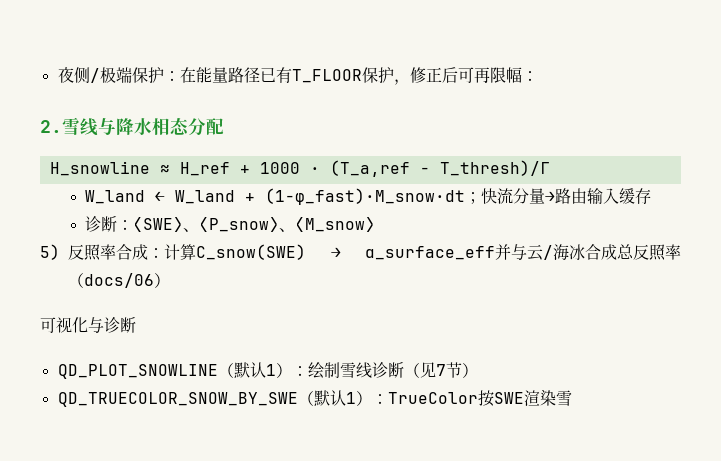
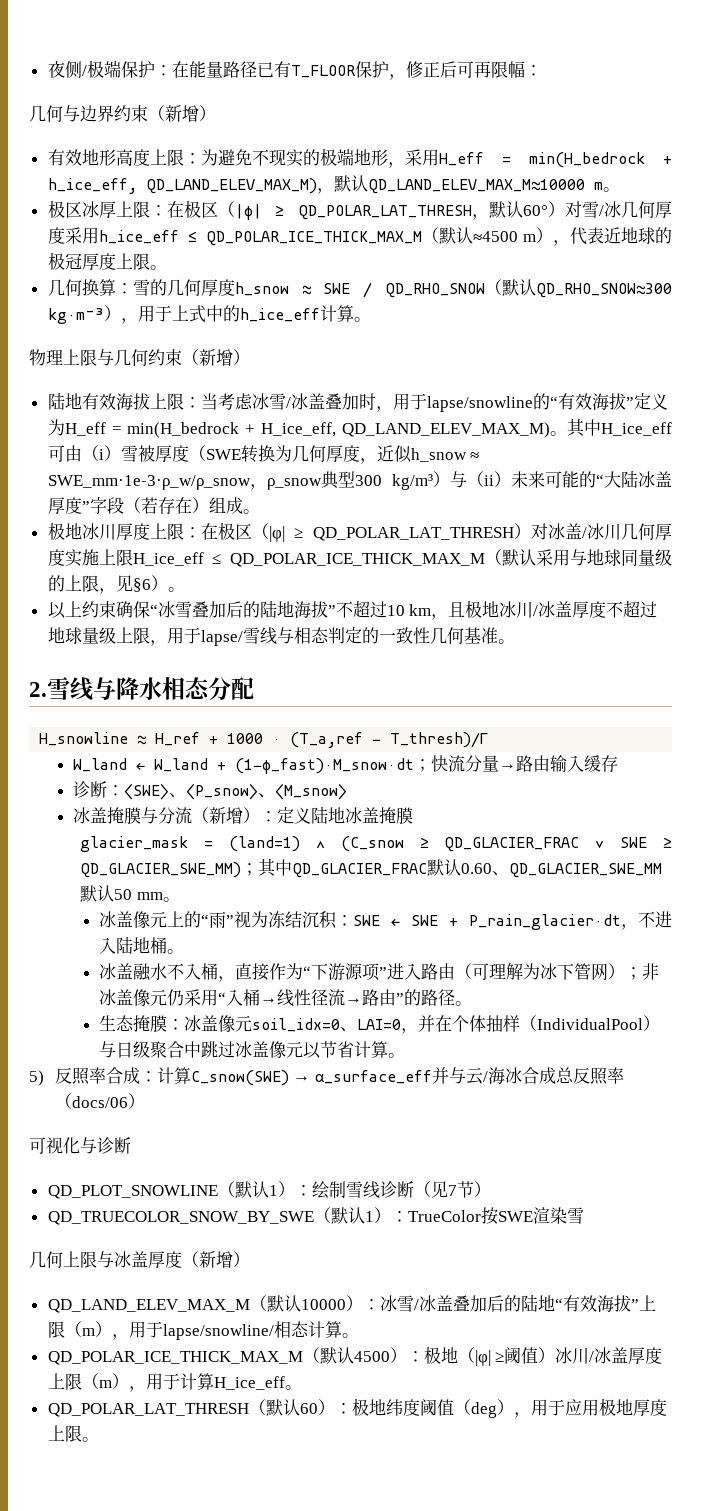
+ 几何与边界约束（新增）
+ 有效地形高度上限：为避免不现实的极端地形，采用H_eff = min(H_bedrock + h_ice_eff, QD_LAND_ELEV_MAX_M)，默认QD_LAND_ELEV_MAX_M≈10000 m。
+ 极区冰厚上限：在极区（|φ| ≥ QD_POLAR_LAT_THRESH，默认60°）对雪/冰几何厚度采用h_ice_eff ≤ QD_POLAR_ICE_THICK_MAX_M（默认≈4500 m），代表近地球的极冠厚度上限。
+ 几何换算：雪的几何厚度h_snow ≈ SWE / QD_RHO_SNOW（默认QD_RHO_SNOW≈300 kg·m⁻³），用于上式中的h_ice_eff计算。
+ 物理上限与几何约束（新增）
+ 陆地有效海拔上限：当考虑冰雪/冰盖叠加时，用于lapse/snowline的“有效海拔”定义为H_eff = min(H_bedrock + H_ice_eff, QD_LAND_ELEV_MAX_M)。其中H_ice_eff可由（i）雪被厚度（SWE转换为几何厚度，近似h_snow ≈ SWE_mm·1e-3·ρ_w/ρ_snow，ρ_snow典型300 kg/m³）与（ii）未来可能的“大陆冰盖厚度”字段（若存在）组成。
+ 极地冰川厚度上限：在极区（|φ| ≥ QD_POLAR_LAT_THRESH）对冰盖/冰川几何厚度实施上限H_ice_eff ≤ QD_POLAR_ICE_THICK_MAX_M（默认采用与地球同量级的上限，见§6）。
+ 以上约束确保“冰雪叠加后的陆地海拔”不超过10 km，且极地冰川/冰盖厚度不超过地球量级上限，用于lapse/雪线与相态判定的一致性几何基准。
+ 冰盖掩膜与分流（新增）：定义陆地冰盖掩膜
+ glacier_mask = (land=1) ∧ (C_snow ≥ QD_GLACIER_FRAC ∨ SWE ≥ QD_GLACIER_SWE_MM)；其中QD_GLACIER_FRAC默认0.60、QD_GLACIER_SWE_MM默认50 mm。
+ 冰盖像元上的“雨”视为冻结沉积：SWE ← SWE + P_rain_glacier·dt，不进入陆地桶。
+ 冰盖融水不入桶，直接作为“下游源项”进入路由（可理解为冰下管网）；非冰盖像元仍采用“入桶→线性径流→路由”的路径。
+ 生态掩膜：冰盖像元soil_idx=0、LAI=0，并在个体抽样（IndividualPool）与日级聚合中跳过冰盖像元以节省计算。
+ 几何上限与冰盖厚度（新增）
+ QD_LAND_ELEV_MAX_M（默认10000）：冰雪/冰盖叠加后的陆地“有效海拔”上限（m），用于lapse/snowline/相态计算。
+ QD_POLAR_ICE_THICK_MAX_M（默认4500）：极地（|φ| ≥阈值）冰川/冰盖厚度上限（m），用于计算H_ice_eff。
+ QD_POLAR_LAT_THRESH（默认60）：极地纬度阈值（deg），用于应用极地厚度上限。

